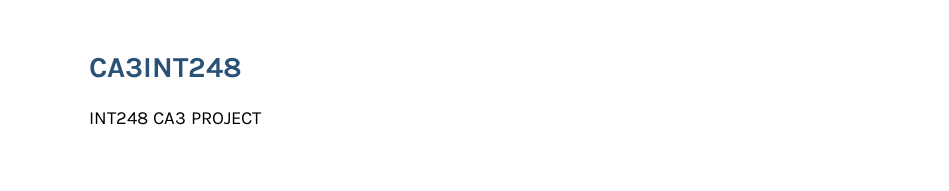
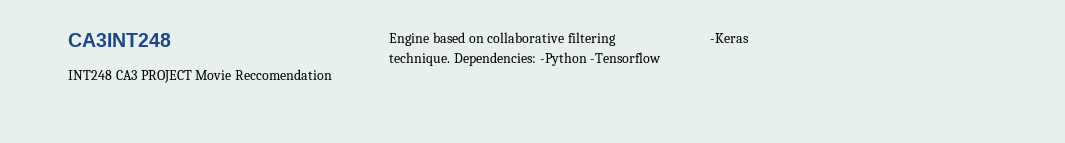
- INT248 CA3 PROJECT
+ INT248 CA3 PROJECT Movie Reccomendation Engine based on collaborative filtering technique. Dependencies: -Python -Tensorflow -Keras

